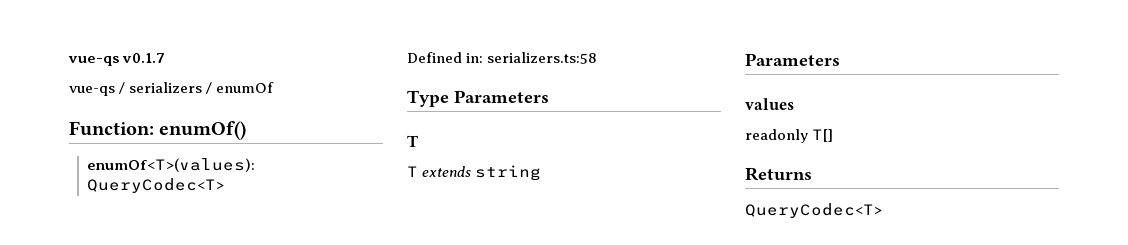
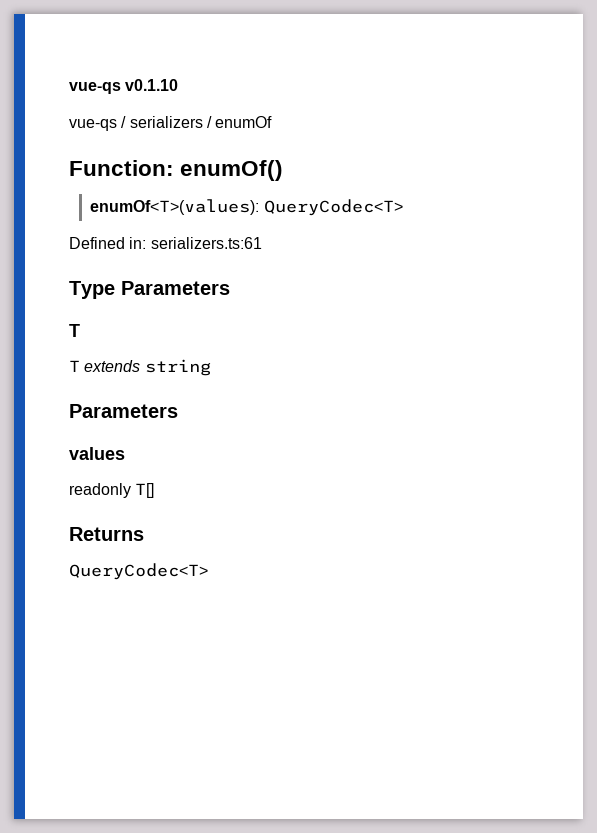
- vue-qs v0.1.7
+ vue-qs v0.1.10
- Defined in: serializers.ts:58
+ Defined in: serializers.ts:61

